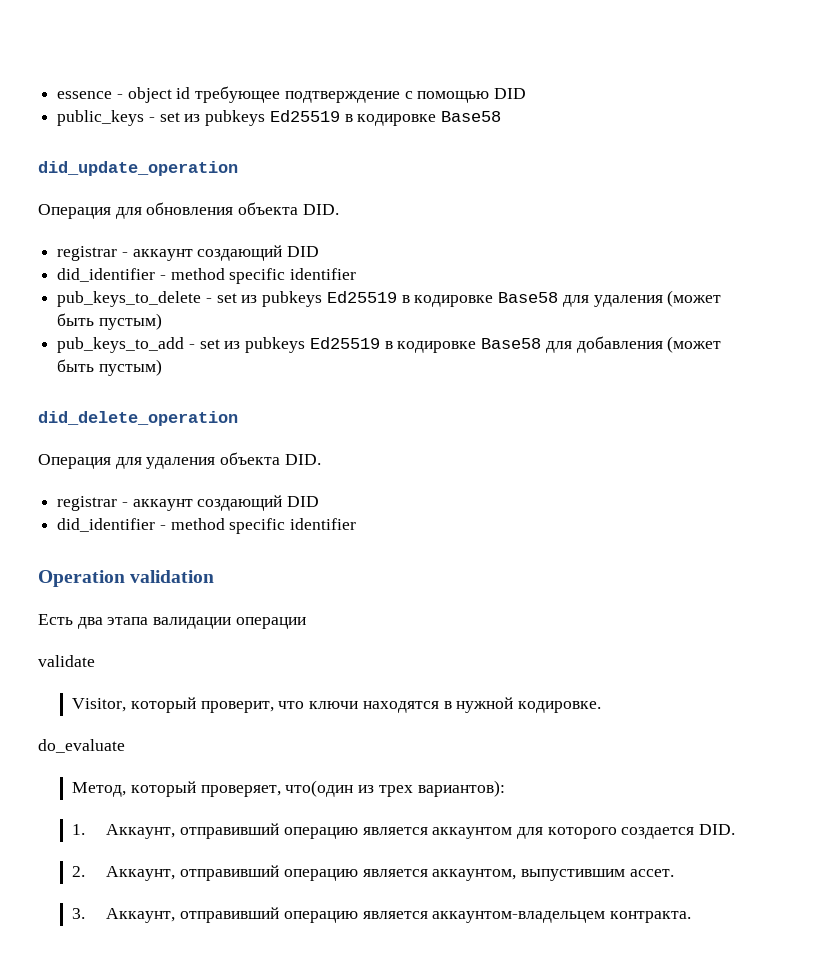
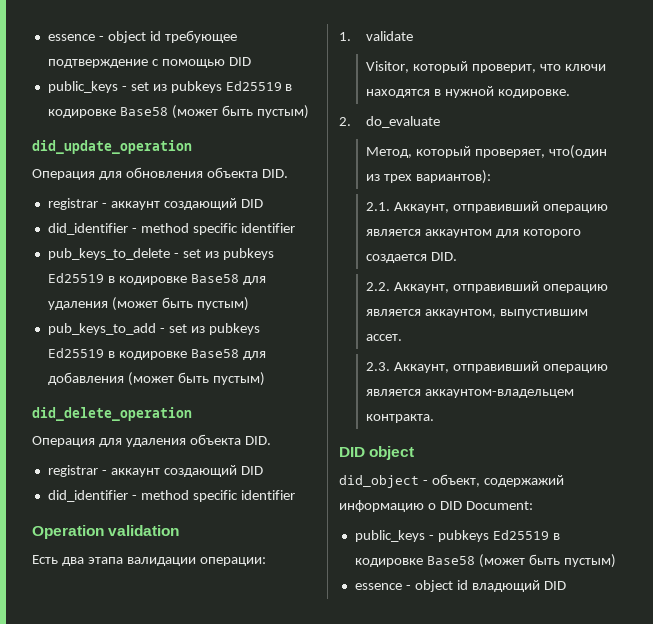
- public_keys - set из pubkeys Ed25519 в кодировке Base58
+ public_keys - set из pubkeys Ed25519 в кодировке Base58 (может быть пустым)
- Есть два этапа валидации операции
- validate
+ Есть два этапа валидации операции:
+ 1. validate
- do_evaluate
+ 2. do_evaluate
- 1. Аккаунт, отправивший операцию является аккаунтом для которого создается DID.
+ 2.1. Аккаунт, отправивший операцию является аккаунтом для которого создается DID.
- 2. Аккаунт, отправивший операцию является аккаунтом, выпустившим ассет.
+ 2.2. Аккаунт, отправивший операцию является аккаунтом, выпустившим ассет.
- 3. Аккаунт, отправивший операцию является аккаунтом-владельцем контракта.
+ 2.3. Аккаунт, отправивший операцию является аккаунтом-владельцем контракта.
+ DID object
+ did_object - объект, содержажий информацию о DID Document:
+ public_keys - pubkeys Ed25519 в кодировке Base58 (может быть пустым)
+ essence - object id владющий DID

